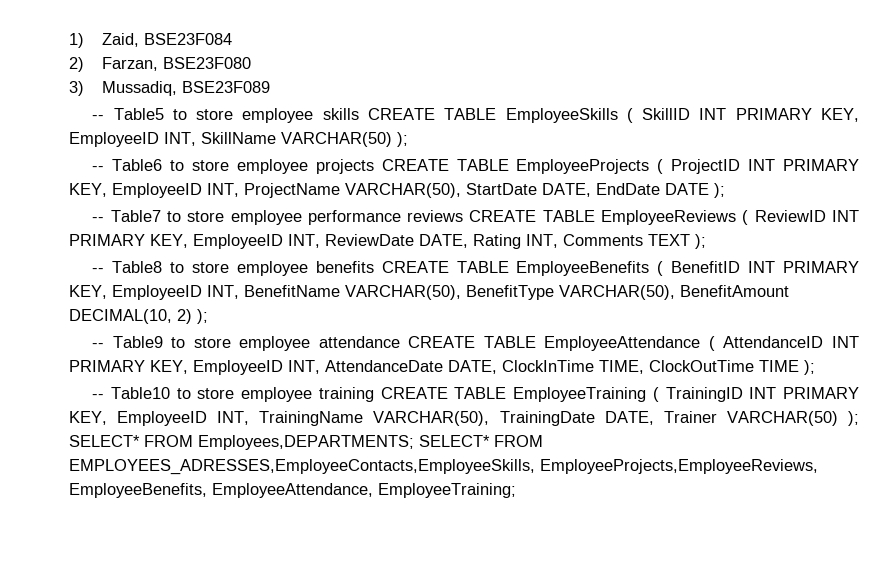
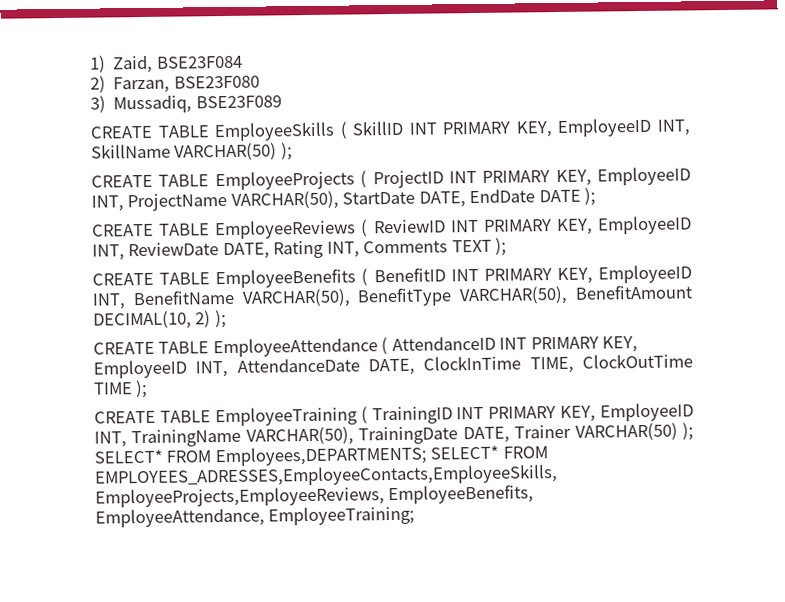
- -- Table5 to store employee skills CREATE TABLE EmployeeSkills ( SkillID INT PRIMARY KEY, EmployeeID INT, SkillName VARCHAR(50) );
+ CREATE TABLE EmployeeSkills ( SkillID INT PRIMARY KEY, EmployeeID INT, SkillName VARCHAR(50) );
- -- Table6 to store employee projects CREATE TABLE EmployeeProjects ( ProjectID INT PRIMARY KEY, EmployeeID INT, ProjectName VARCHAR(50), StartDate DATE, EndDate DATE );
+ CREATE TABLE EmployeeProjects ( ProjectID INT PRIMARY KEY, EmployeeID INT, ProjectName VARCHAR(50), StartDate DATE, EndDate DATE );
- -- Table7 to store employee performance reviews CREATE TABLE EmployeeReviews ( ReviewID INT PRIMARY KEY, EmployeeID INT, ReviewDate DATE, Rating INT, Comments TEXT );
+ CREATE TABLE EmployeeReviews ( ReviewID INT PRIMARY KEY, EmployeeID INT, ReviewDate DATE, Rating INT, Comments TEXT );
- -- Table8 to store employee benefits CREATE TABLE EmployeeBenefits ( BenefitID INT PRIMARY KEY, EmployeeID INT, BenefitName VARCHAR(50), BenefitType VARCHAR(50), BenefitAmount DECIMAL(10, 2) );
+ CREATE TABLE EmployeeBenefits ( BenefitID INT PRIMARY KEY, EmployeeID INT, BenefitName VARCHAR(50), BenefitType VARCHAR(50), BenefitAmount DECIMAL(10, 2) );
- -- Table9 to store employee attendance CREATE TABLE EmployeeAttendance ( AttendanceID INT PRIMARY KEY, EmployeeID INT, AttendanceDate DATE, ClockInTime TIME, ClockOutTime TIME );
+ CREATE TABLE EmployeeAttendance ( AttendanceID INT PRIMARY KEY, EmployeeID INT, AttendanceDate DATE, ClockInTime TIME, ClockOutTime TIME );
- -- Table10 to store employee training CREATE TABLE EmployeeTraining ( TrainingID INT PRIMARY KEY, EmployeeID INT, TrainingName VARCHAR(50), TrainingDate DATE, Trainer VARCHAR(50) ); SELECT* FROM Employees,DEPARTMENTS; SELECT* FROM EMPLOYEES_ADRESSES,EmployeeContacts,EmployeeSkills, EmployeeProjects,EmployeeReviews, EmployeeBenefits, EmployeeAttendance, EmployeeTraining;
+ CREATE TABLE EmployeeTraining ( TrainingID INT PRIMARY KEY, EmployeeID INT, TrainingName VARCHAR(50), TrainingDate DATE, Trainer VARCHAR(50) ); SELECT* FROM Employees,DEPARTMENTS; SELECT* FROM EMPLOYEES_ADRESSES,EmployeeContacts,EmployeeSkills, EmployeeProjects,EmployeeReviews, EmployeeBenefits, EmployeeAttendance, EmployeeTraining;

